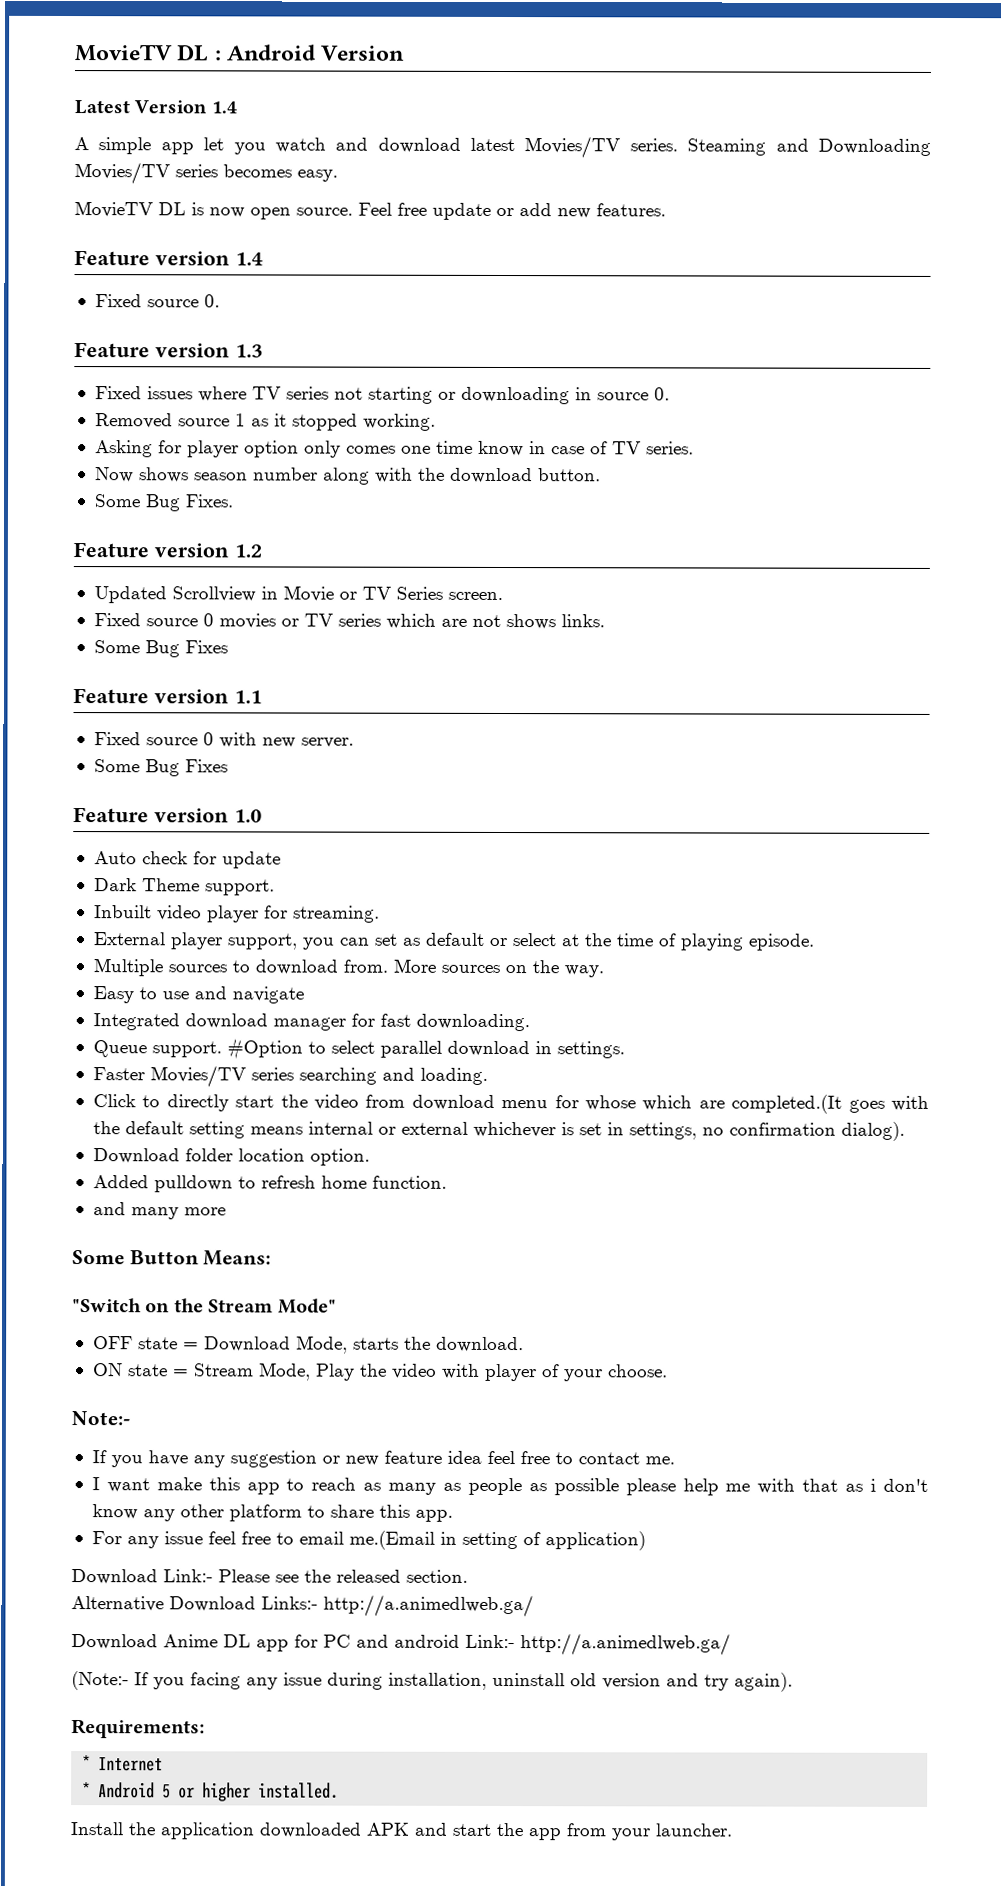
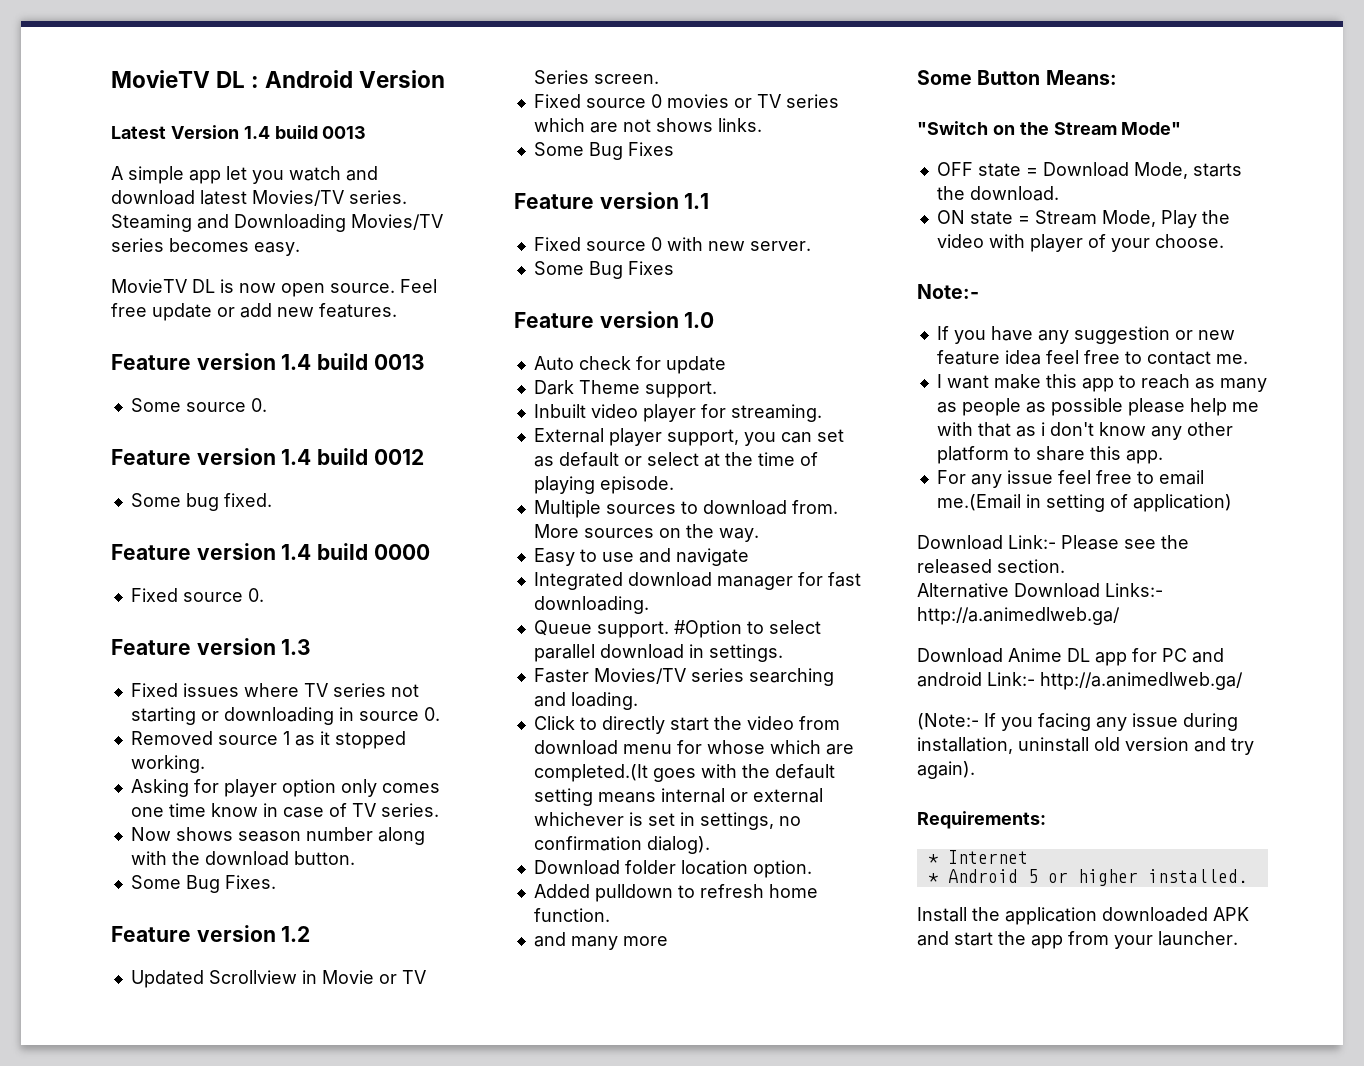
- Latest Version 1.4
+ Latest Version 1.4 build 0013
- Feature version 1.4
+ Feature version 1.4 build 0013
+ Some source 0.
+ Feature version 1.4 build 0012
+ Some bug fixed.
+ Feature version 1.4 build 0000

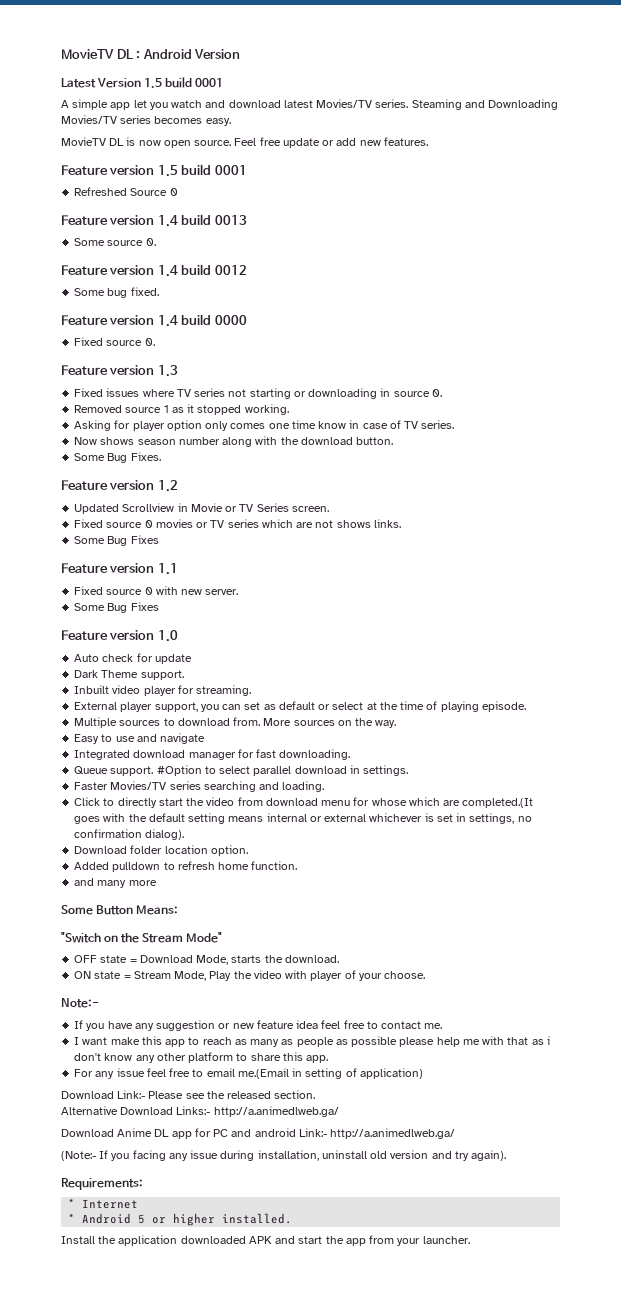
- Latest Version 1.4 build 0013
+ Latest Version 1.5 build 0001
+ Feature version 1.5 build 0001
+ Refreshed Source 0

